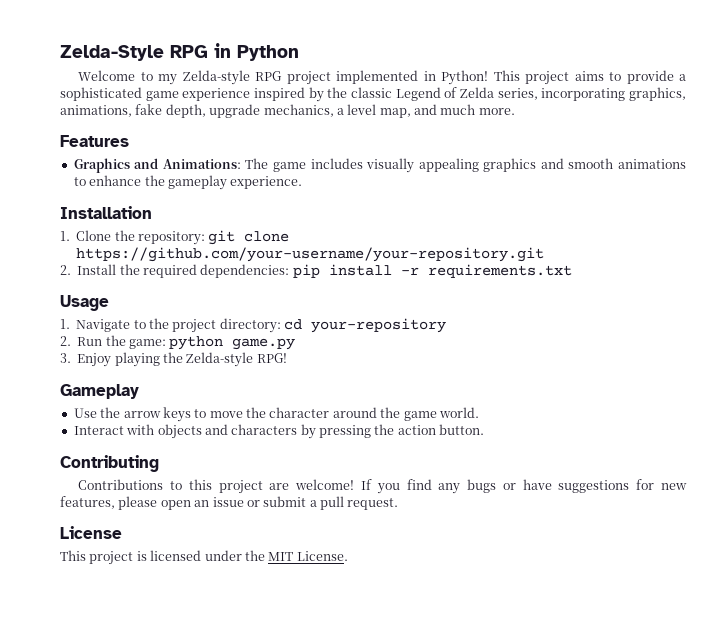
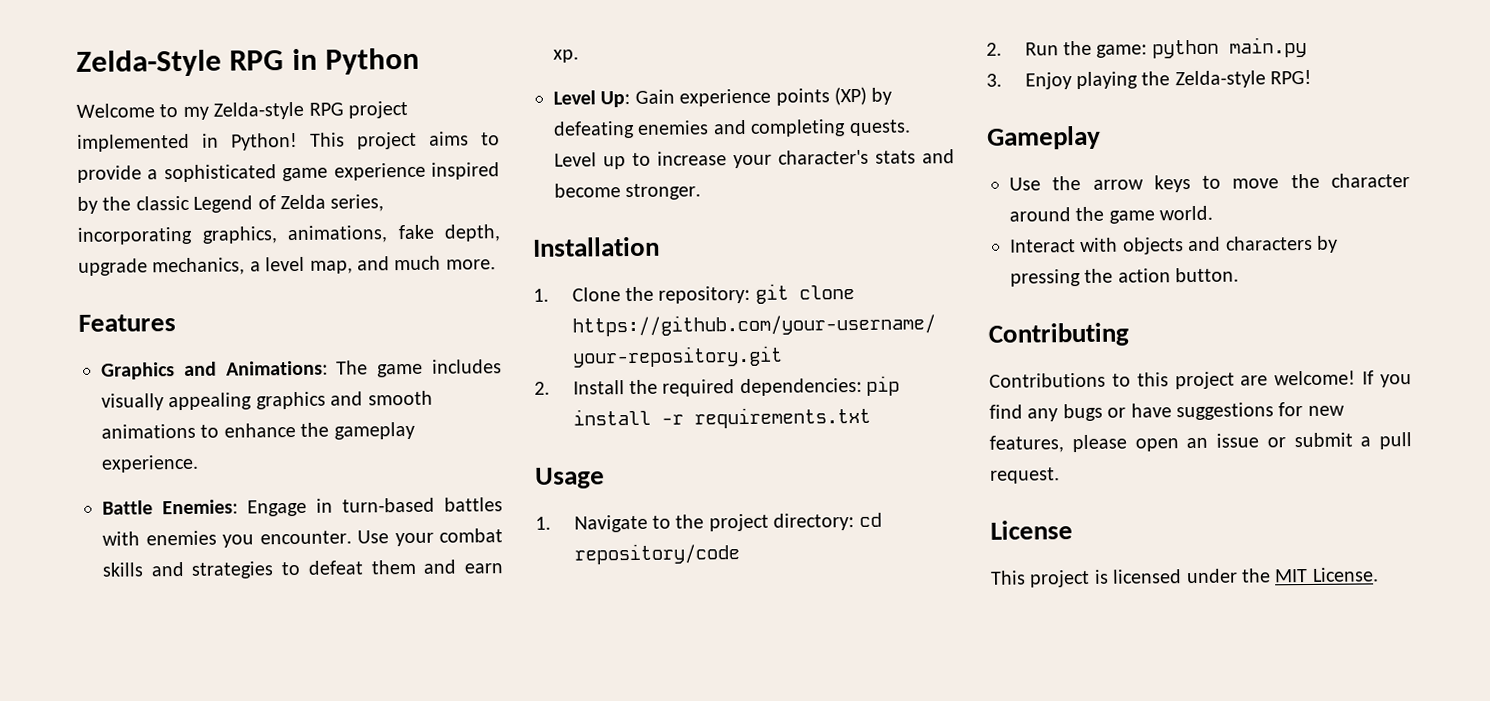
+ Battle Enemies: Engage in turn-based battles with enemies you encounter. Use your combat skills and strategies to defeat them and earn xp.
+ Level Up: Gain experience points (XP) by defeating enemies and completing quests. Level up to increase your character's stats and become stronger.
- 1. Navigate to the project directory: cd your-repository
+ 1. Navigate to the project directory: cd repository/code
- 2. Run the game: python game.py
+ 2. Run the game: python main.py

